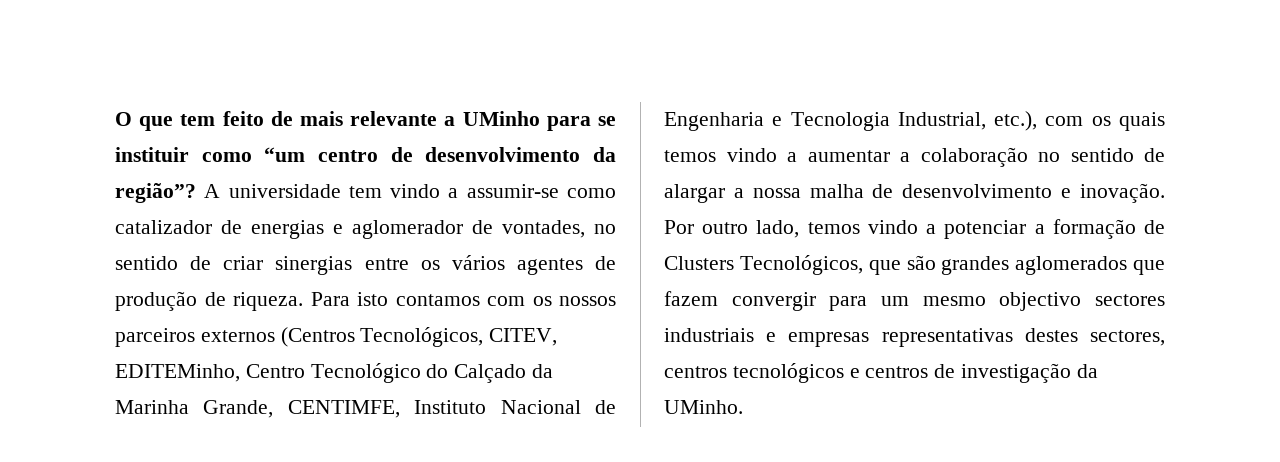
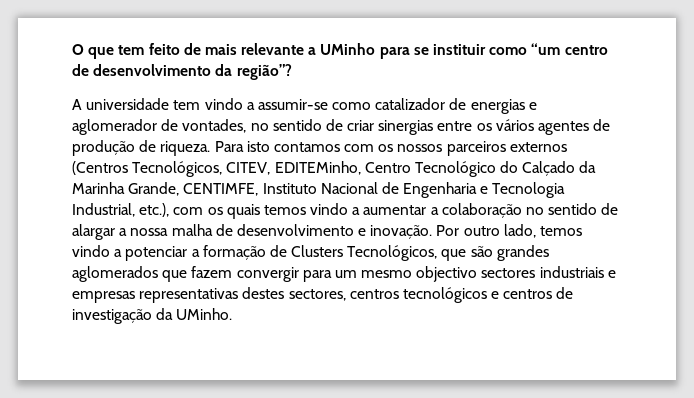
- O que tem feito de mais relevante a UMinho para se instituir como “um centro de desenvolvimento da região”? A universidade tem vindo a assumir-se como catalizador de energias e aglomerador de vontades, no sentido de criar sinergias entre os vários agentes de produção de riqueza.
+ O que tem feito de mais relevante a UMinho para se instituir como “um centro de desenvolvimento da região”?
+ A universidade tem vindo a assumir-se como catalizador de energias e aglomerador de vontades, no sentido de criar sinergias entre os vários agentes de produção de riqueza.

